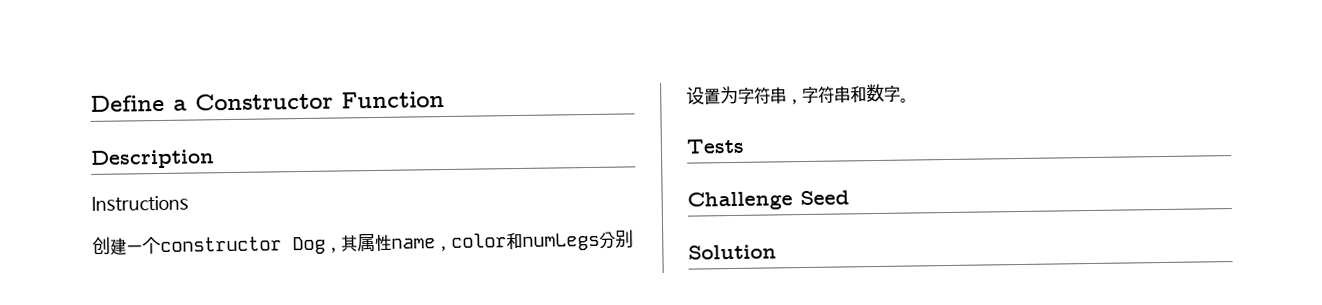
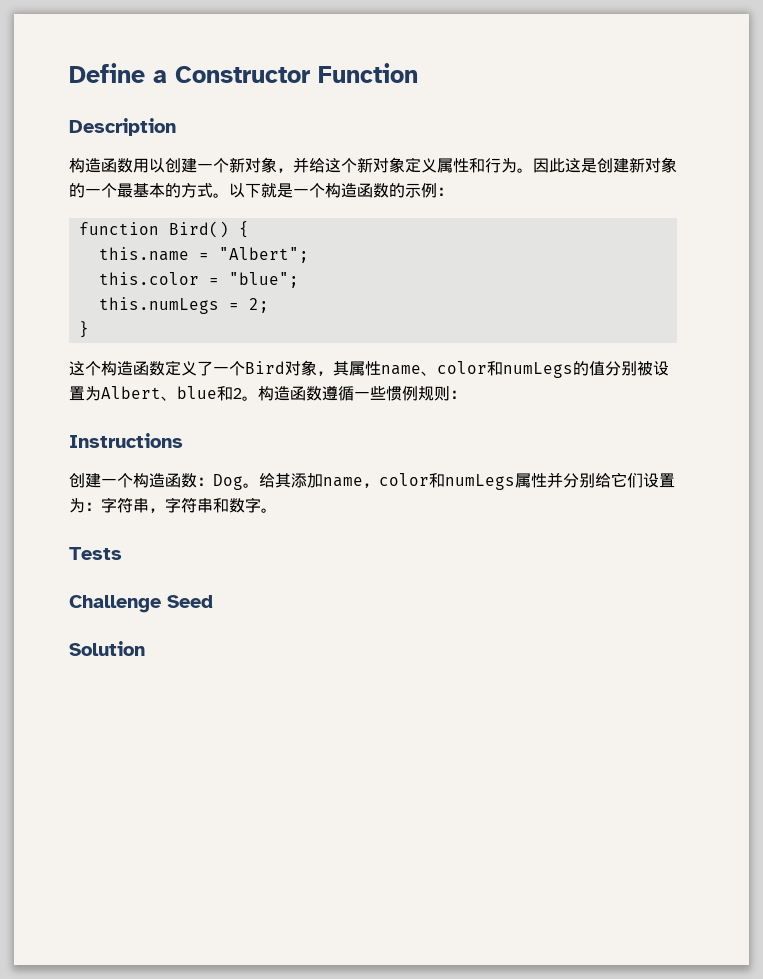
+ 构造函数用以创建一个新对象，并给这个新对象定义属性和行为。因此这是创建新对象的一个最基本的方式。以下就是一个构造函数的示例：
+ function Bird() {
+ this.name = "Albert";
+ this.color = "blue";
+ this.numLegs = 2;
+ }
+ 这个构造函数定义了一个Bird对象，其属性name、color和numLegs的值分别被设置为Albert、blue和2。构造函数遵循一些惯例规则：
  Instructions
- 创建一个constructor Dog，其属性name，color和numLegs分别设置为字符串，字符串和数字。
+ 创建一个构造函数：Dog。给其添加name，color和numLegs属性并分别给它们设置为：字符串，字符串和数字。

